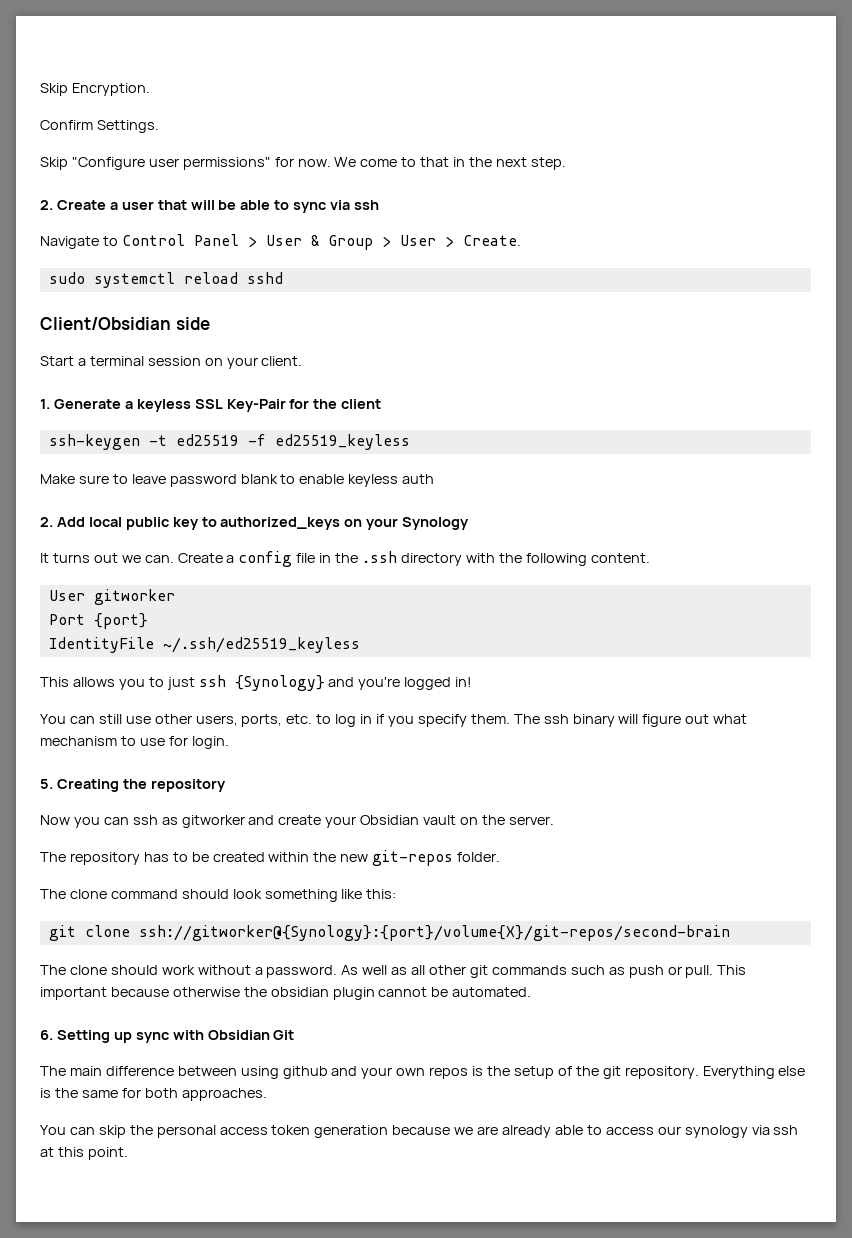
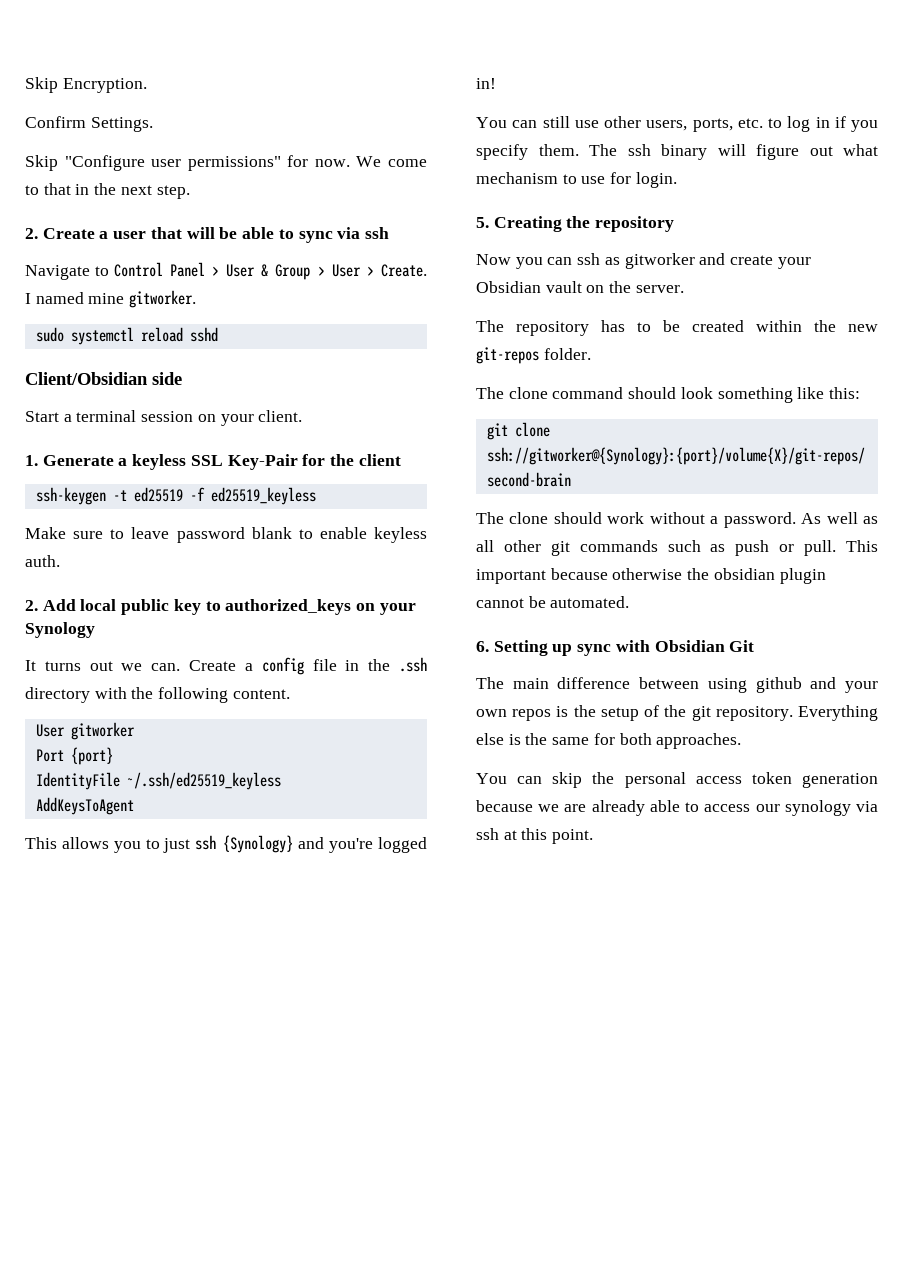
+ I named mine gitworker.
- Make sure to leave password blank to enable keyless auth
+ Make sure to leave password blank to enable keyless auth.
+ AddKeysToAgent

